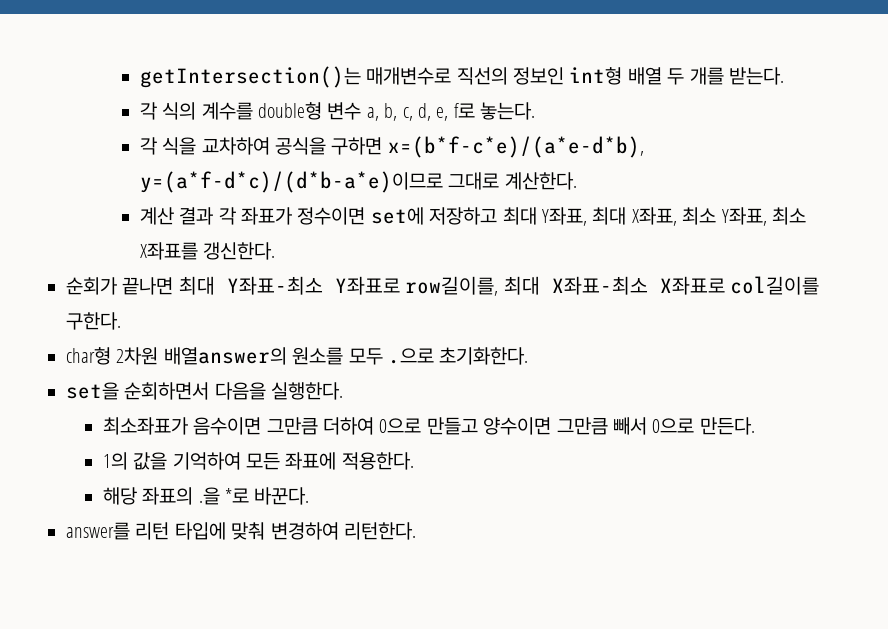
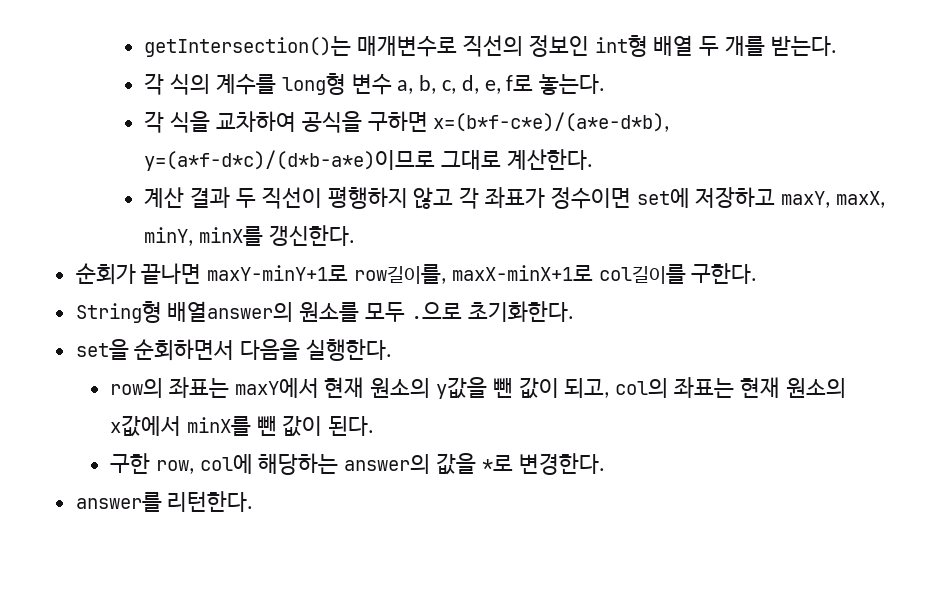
- 각 식의 계수를 double형 변수 a, b, c, d, e, f로 놓는다.
+ 각 식의 계수를 long형 변수 a, b, c, d, e, f로 놓는다.
- 계산 결과 각 좌표가 정수이면 set에 저장하고 최대 Y좌표, 최대 X좌표, 최소 Y좌표, 최소 X좌표를 갱신한다.
- 순회가 끝나면 최대 Y좌표-최소 Y좌표로 row길이를, 최대 X좌표-최소 X좌표로 col길이를 구한다.
+ 계산 결과 두 직선이 평행하지 않고 각 좌표가 정수이면 set에 저장하고 maxY, maxX, minY, minX를 갱신한다.
+ 순회가 끝나면 maxY-minY+1로 row길이를, maxX-minX+1로 col길이를 구한다.
- char형 2차원 배열answer의 원소를 모두 .으로 초기화한다.
+ String형 배열answer의 원소를 모두 .으로 초기화한다.
- 최소좌표가 음수이면 그만큼 더하여 0으로 만들고 양수이면 그만큼 빼서 0으로 만든다.
- 1의 값을 기억하여 모든 좌표에 적용한다.
- 해당 좌표의 .을 *로 바꾼다.
- answer를 리턴 타입에 맞춰 변경하여 리턴한다.
+ row의 좌표는 maxY에서 현재 원소의 y값을 뺀 값이 되고, col의 좌표는 현재 원소의 x값에서 minX를 뺀 값이 된다.
+ 구한 row, col에 해당하는 answer의 값을 *로 변경한다.
+ answer를 리턴한다.

